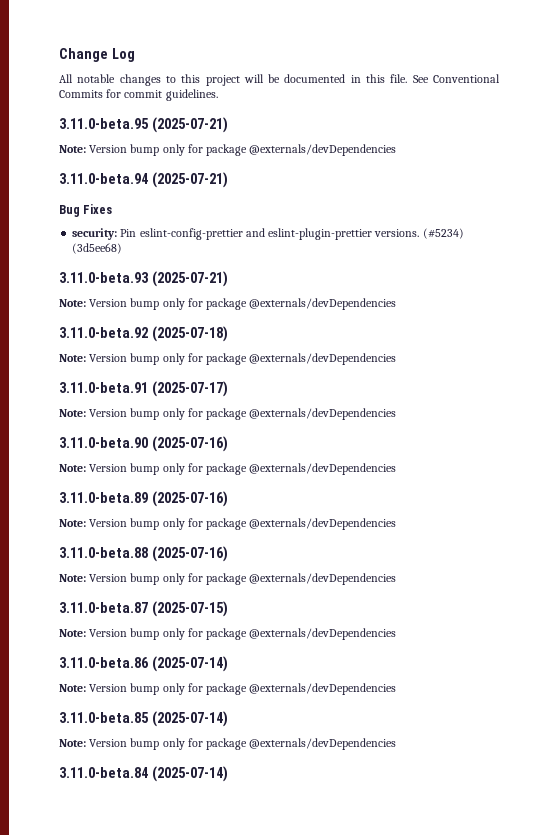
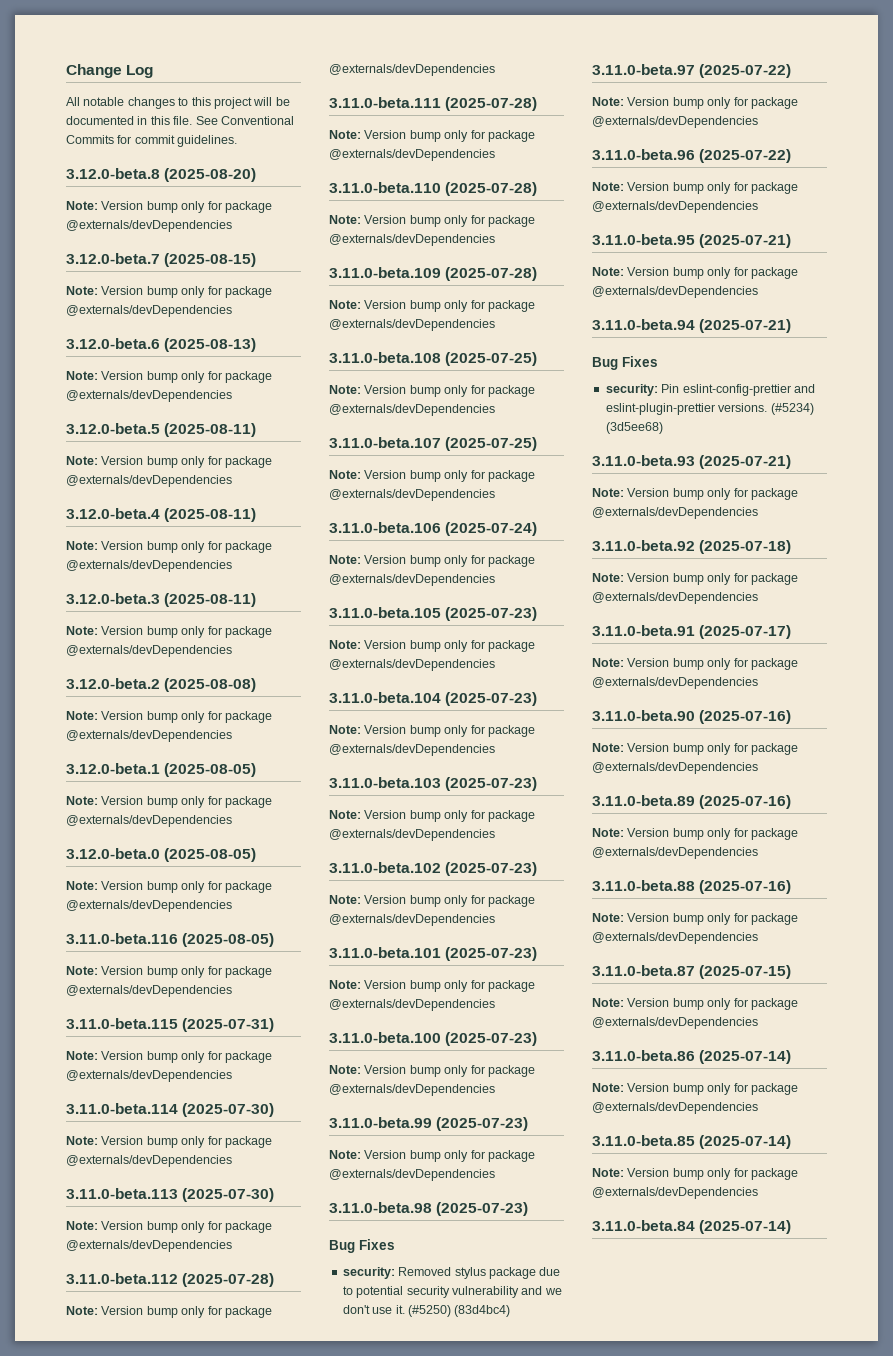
+ 3.12.0-beta.8 (2025-08-20)
+ Note: Version bump only for package @externals/devDependencies
+ 3.12.0-beta.7 (2025-08-15)
+ Note: Version bump only for package @externals/devDependencies
+ 3.12.0-beta.6 (2025-08-13)
+ Note: Version bump only for package @externals/devDependencies
+ 3.12.0-beta.5 (2025-08-11)
+ Note: Version bump only for package @externals/devDependencies
+ 3.12.0-beta.4 (2025-08-11)
+ Note: Version bump only for package @externals/devDependencies
+ 3.12.0-beta.3 (2025-08-11)
+ Note: Version bump only for package @externals/devDependencies
+ 3.12.0-beta.2 (2025-08-08)
+ Note: Version bump only for package @externals/devDependencies
+ 3.12.0-beta.1 (2025-08-05)
+ Note: Version bump only for package @externals/devDependencies
+ 3.12.0-beta.0 (2025-08-05)
+ Note: Version bump only for package @externals/devDependencies
+ 3.11.0-beta.116 (2025-08-05)
+ Note: Version bump only for package @externals/devDependencies
+ 3.11.0-beta.115 (2025-07-31)
+ Note: Version bump only for package @externals/devDependencies
+ 3.11.0-beta.114 (2025-07-30)
+ Note: Version bump only for package @externals/devDependencies
+ 3.11.0-beta.113 (2025-07-30)
+ Note: Version bump only for package @externals/devDependencies
+ 3.11.0-beta.112 (2025-07-28)
+ Note: Version bump only for package @externals/devDependencies
+ 3.11.0-beta.111 (2025-07-28)
+ Note: Version bump only for package @externals/devDependencies
+ 3.11.0-beta.110 (2025-07-28)
+ Note: Version bump only for package @externals/devDependencies
+ 3.11.0-beta.109 (2025-07-28)
+ Note: Version bump only for package @externals/devDependencies
+ 3.11.0-beta.108 (2025-07-25)
+ Note: Version bump only for package @externals/devDependencies
+ 3.11.0-beta.107 (2025-07-25)
+ Note: Version bump only for package @externals/devDependencies
+ 3.11.0-beta.106 (2025-07-24)
+ Note: Version bump only for package @externals/devDependencies
+ 3.11.0-beta.105 (2025-07-23)
+ Note: Version bump only for package @externals/devDependencies
+ 3.11.0-beta.104 (2025-07-23)
+ Note: Version bump only for package @externals/devDependencies
+ 3.11.0-beta.103 (2025-07-23)
+ Note: Version bump only for package @externals/devDependencies
+ 3.11.0-beta.102 (2025-07-23)
+ Note: Version bump only for package @externals/devDependencies
+ 3.11.0-beta.101 (2025-07-23)
+ Note: Version bump only for package @externals/devDependencies
+ 3.11.0-beta.100 (2025-07-23)
+ Note: Version bump only for package @externals/devDependencies
+ 3.11.0-beta.99 (2025-07-23)
+ Note: Version bump only for package @externals/devDependencies
+ 3.11.0-beta.98 (2025-07-23)
+ Bug Fixes
+ security: Removed stylus package due to potential security vulnerability and we don't use it. (#5250) (83d4bc4)
+ 3.11.0-beta.97 (2025-07-22)
+ Note: Version bump only for package @externals/devDependencies
+ 3.11.0-beta.96 (2025-07-22)
+ Note: Version bump only for package @externals/devDependencies

